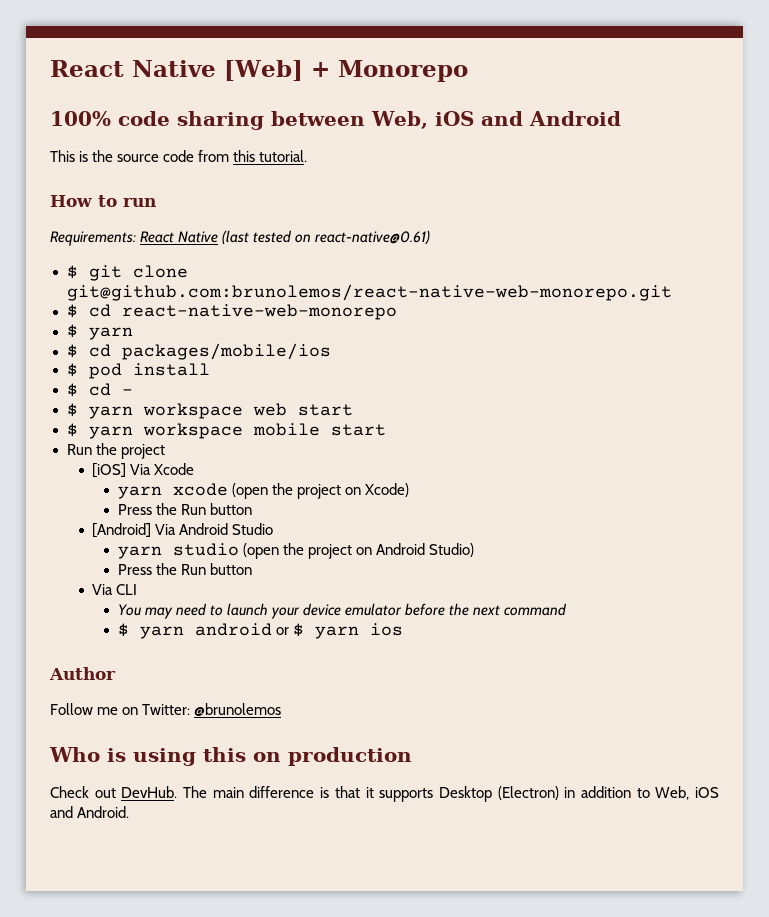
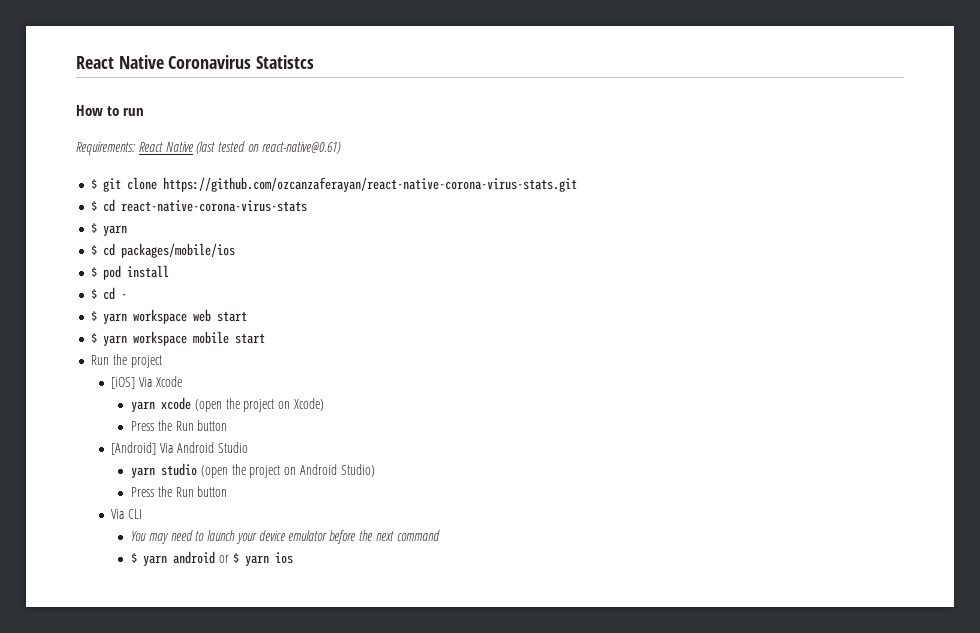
- React Native [Web] + Monorepo
- 100% code sharing between Web, iOS and Android
- This is the source code from this tutorial.
+ React Native Coronavirus Statistcs
- $ git clone git@github.com:brunolemos/react-native-web-monorepo.git
- $ cd react-native-web-monorepo
+ $ git clone https://github.com/ozcanzaferayan/react-native-corona-virus-stats.git
+ $ cd react-native-corona-virus-stats
- Author
- Follow me on Twitter: @brunolemos
- Who is using this on production
- Check out DevHub. The main difference is that it supports Desktop (Electron) in addition to Web, iOS and Android.

